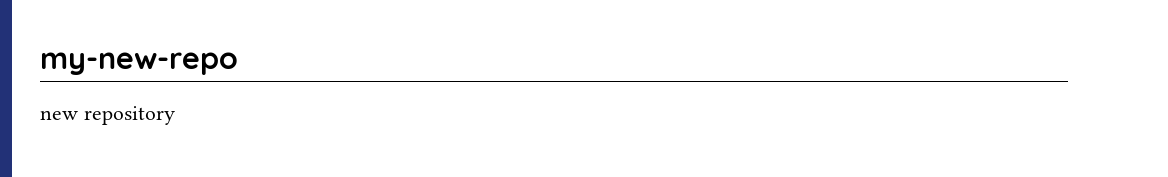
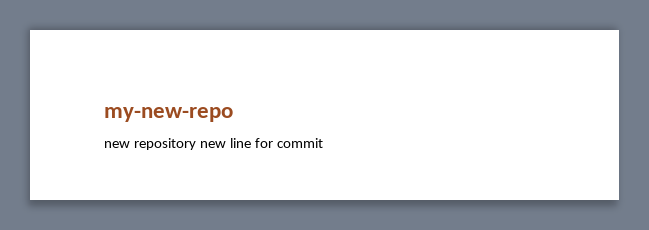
- new repository
+ new repository new line for commit

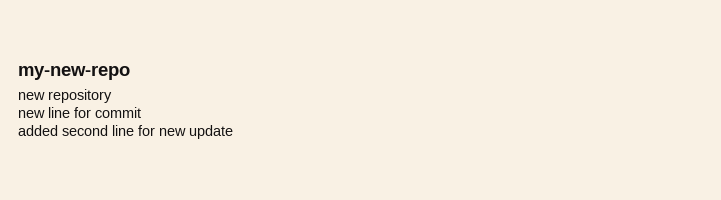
- new repository new line for commit
+ new repository
+ new line for commit
+ added second line for new update

